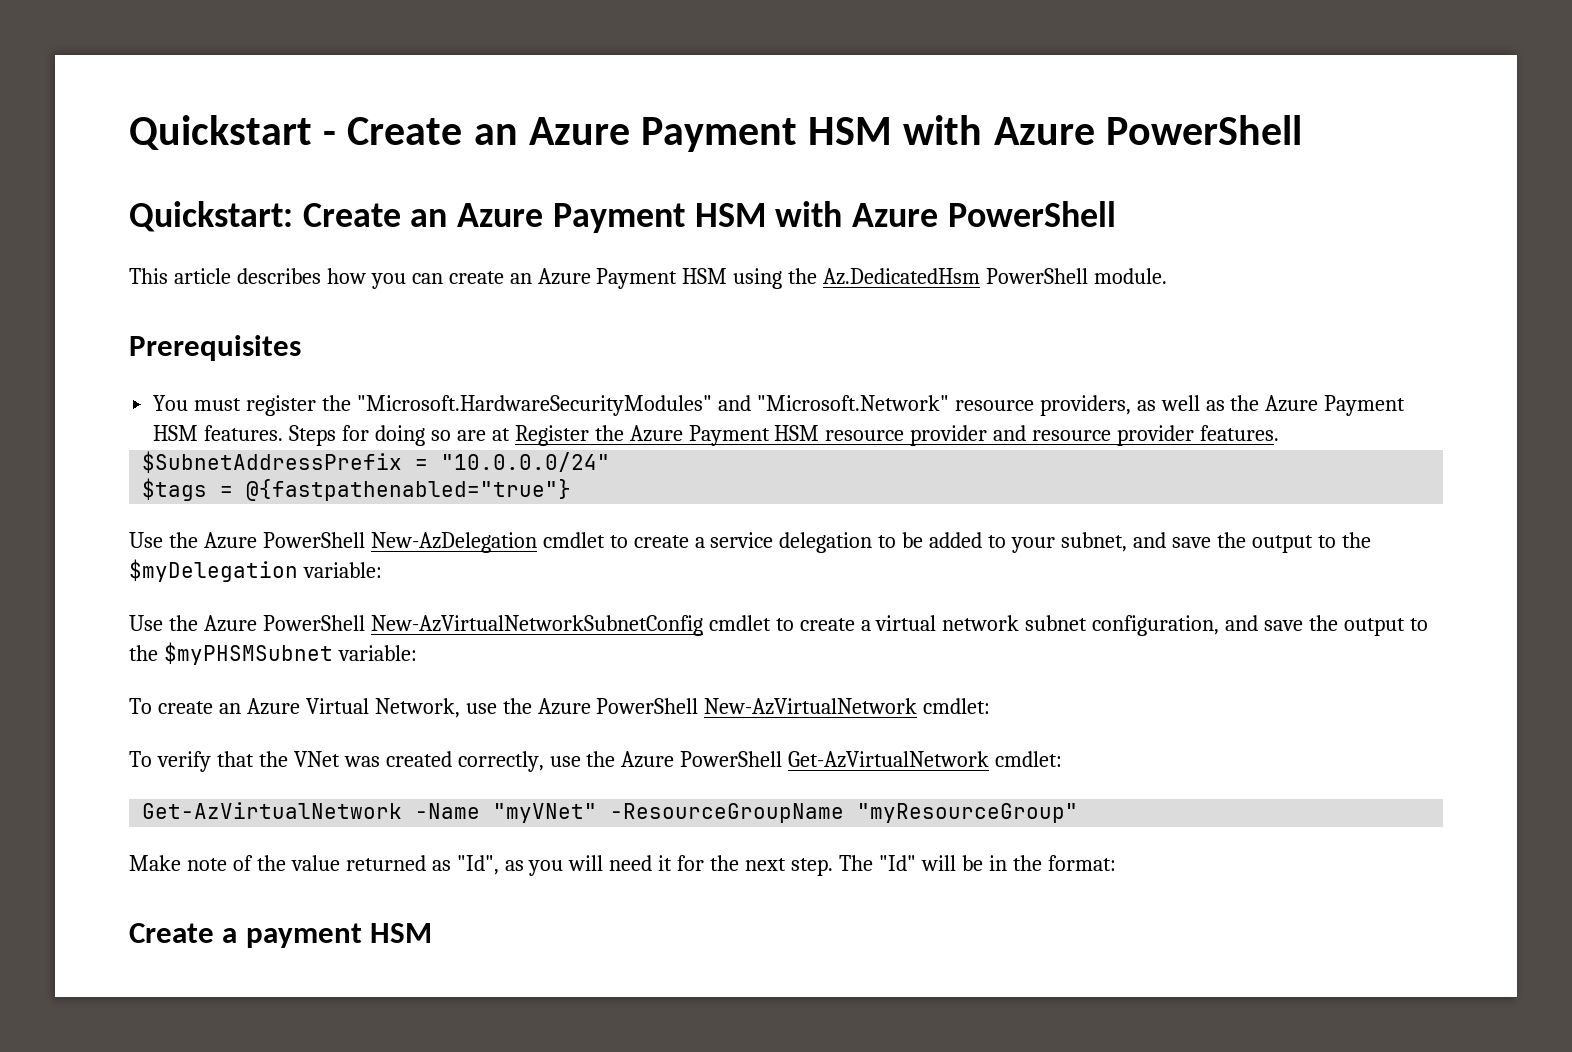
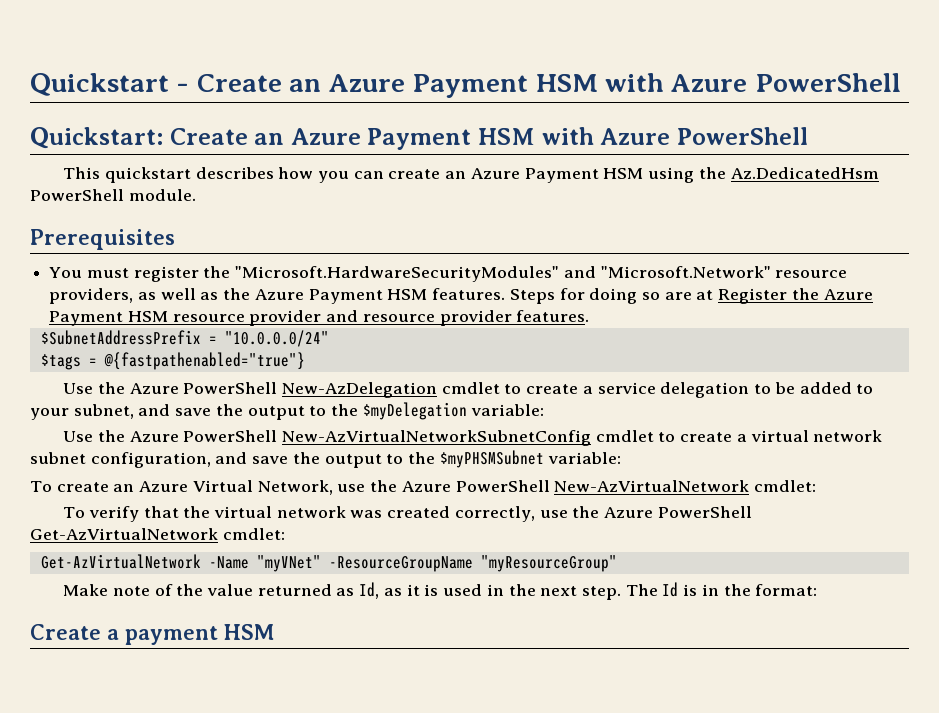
- This article describes how you can create an Azure Payment HSM using the Az.DedicatedHsm PowerShell module.
+ This quickstart describes how you can create an Azure Payment HSM using the Az.DedicatedHsm PowerShell module.
- To verify that the VNet was created correctly, use the Azure PowerShell Get-AzVirtualNetwork cmdlet:
+ To verify that the virtual network was created correctly, use the Azure PowerShell Get-AzVirtualNetwork cmdlet:
- Make note of the value returned as "Id", as you will need it for the next step.
+ Make note of the value returned as Id, as it is used in the next step.
- The "Id" will be in the format:
+ The Id is in the format:

